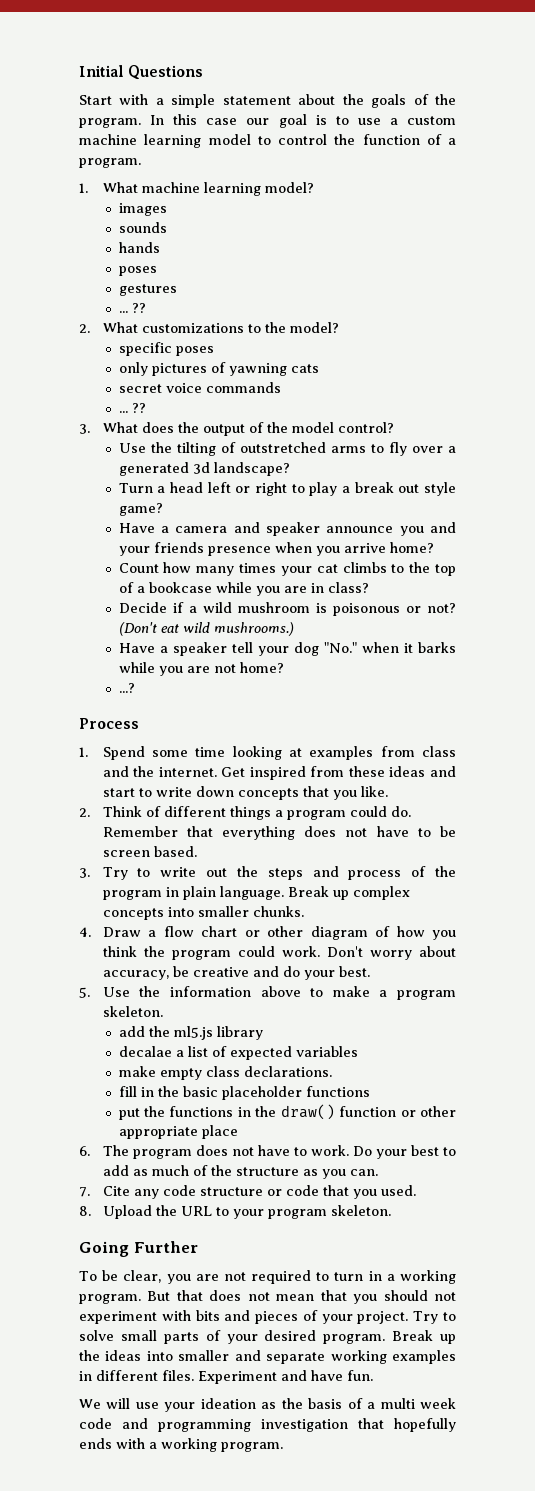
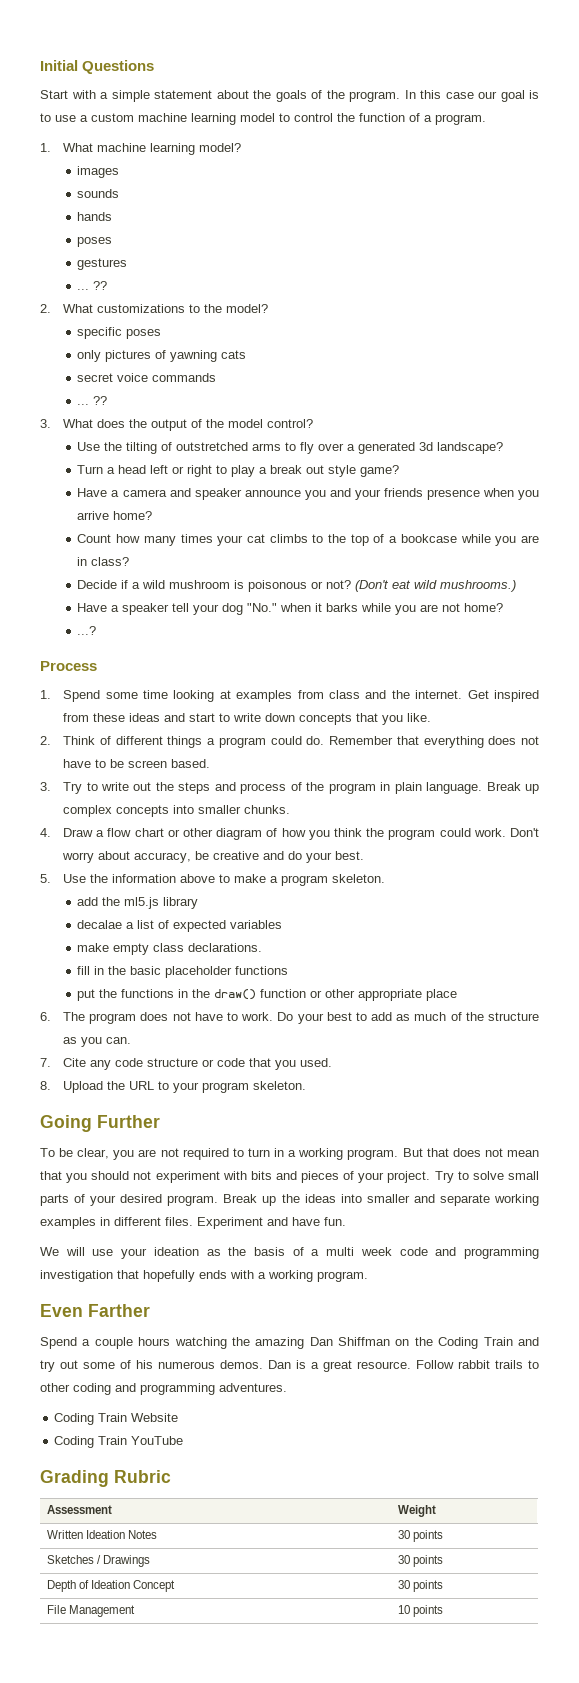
+ Even Farther
+ Spend a couple hours watching the amazing Dan Shiffman on the Coding Train and try out some of his numerous demos. Dan is a great resource. Follow rabbit trails to other coding and programming adventures.
+ Coding Train Website
+ Coding Train YouTube
+ Grading Rubric
+ Assessment | Weight
+ Written Ideation Notes | 30 points
+ Sketches / Drawings | 30 points
+ Depth of Ideation Concept | 30 points
+ File Management | 10 points

